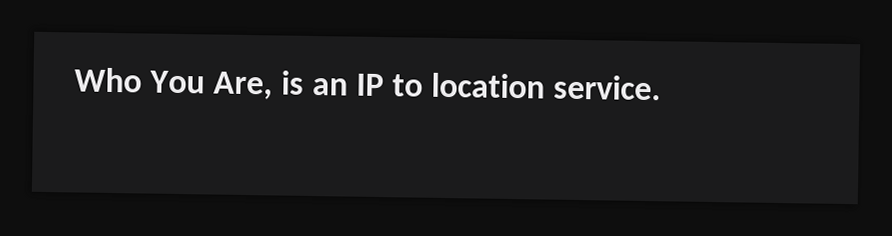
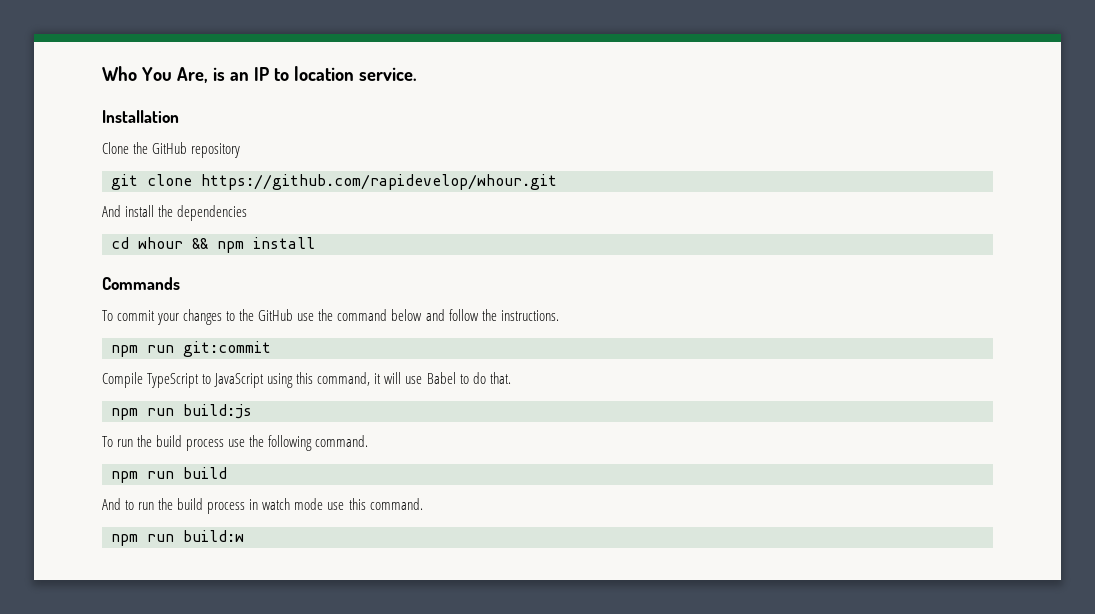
+ Installation
+ Clone the GitHub repository
+ git clone https://github.com/rapidevelop/whour.git
+ And install the dependencies
+ cd whour && npm install
+ Commands
+ To commit your changes to the GitHub use the command below and follow the instructions.
+ npm run git:commit
+ Compile TypeScript to JavaScript using this command, it will use Babel to do that.
+ npm run build:js
+ To run the build process use the following command.
+ npm run build
+ And to run the build process in watch mode use this command.
+ npm run build:w

